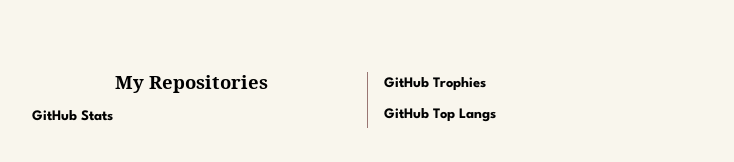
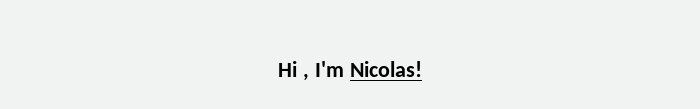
- My Repositories
- GitHub Stats
- GitHub Trophies
- GitHub Top Langs
+ Hi , I'm Nicolas!

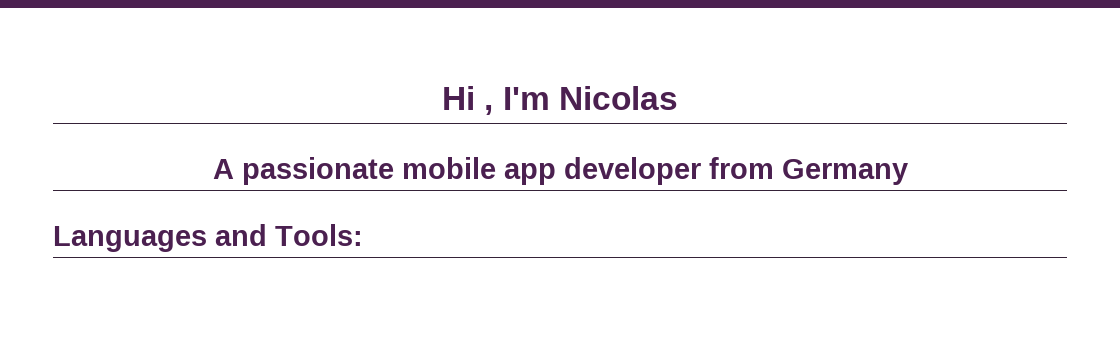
- Hi , I'm Nicolas!
+ Hi , I'm Nicolas
+ A passionate mobile app developer from Germany
+ Languages and Tools:

